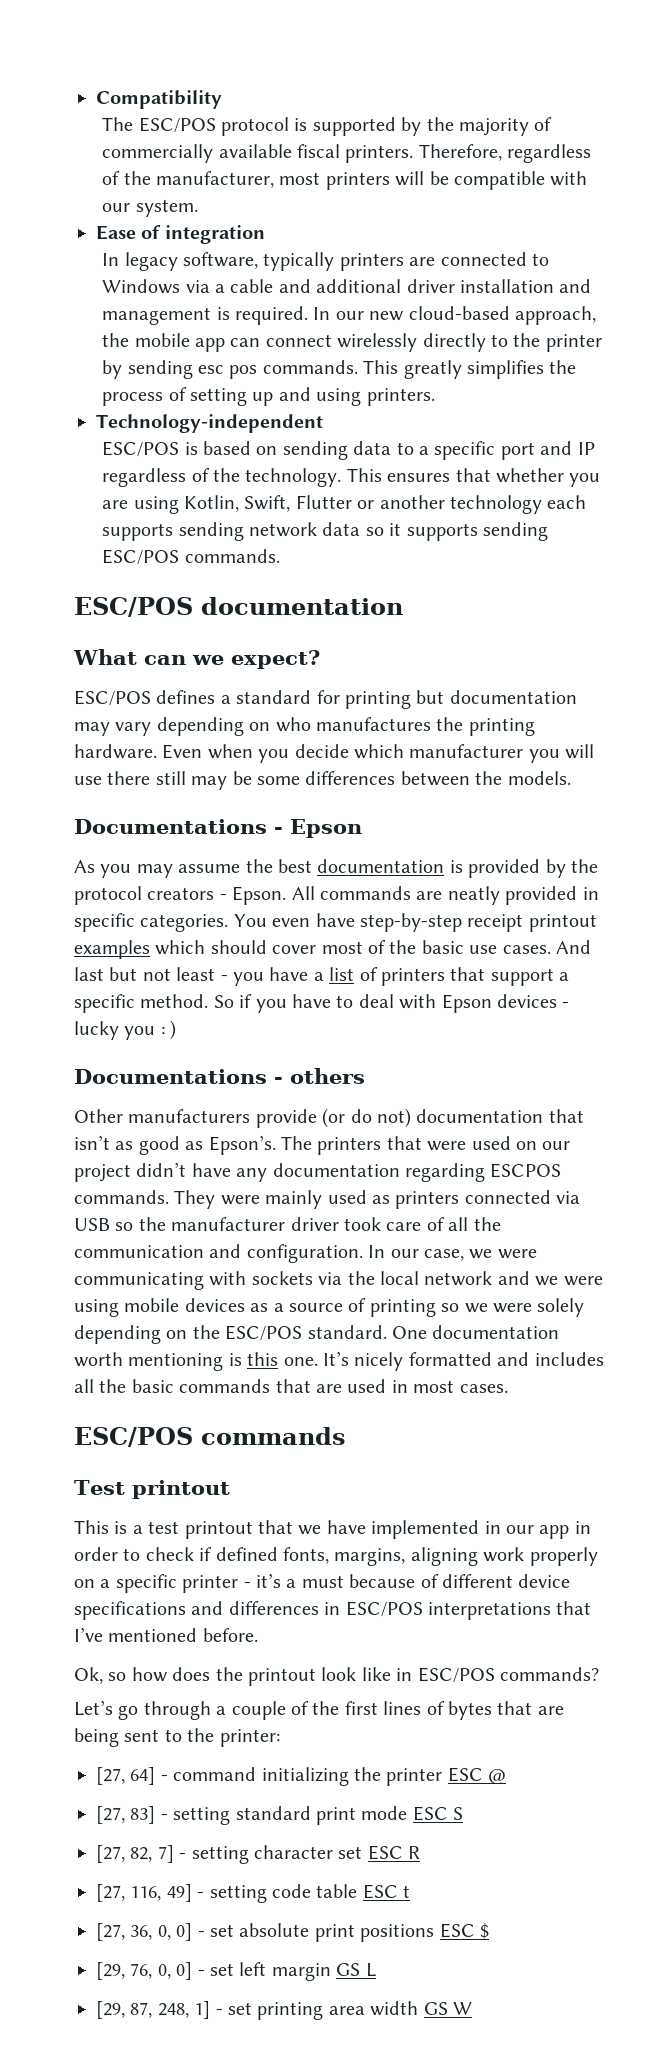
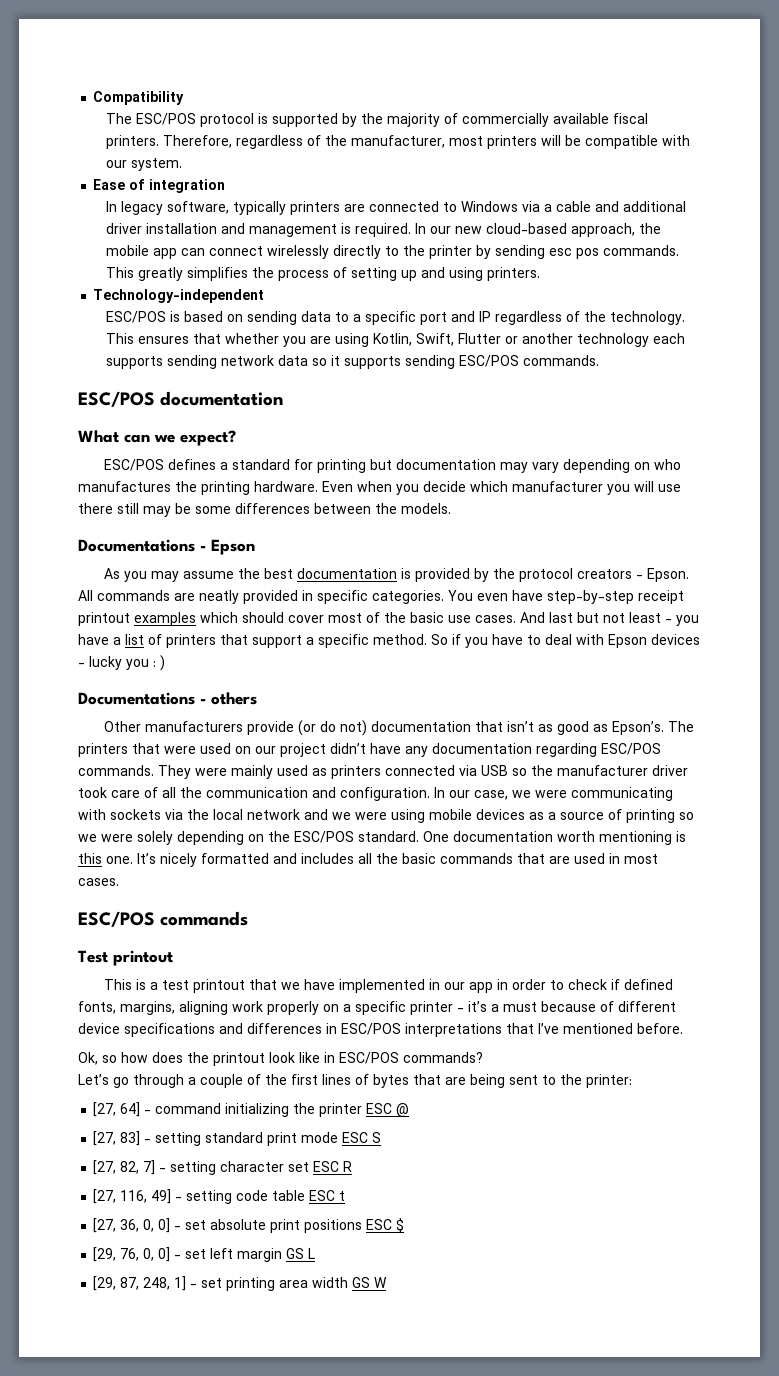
- The printers that were used on our project didn’t have any documentation regarding ESCPOS commands.
+ The printers that were used on our project didn’t have any documentation regarding ESC/POS commands.

